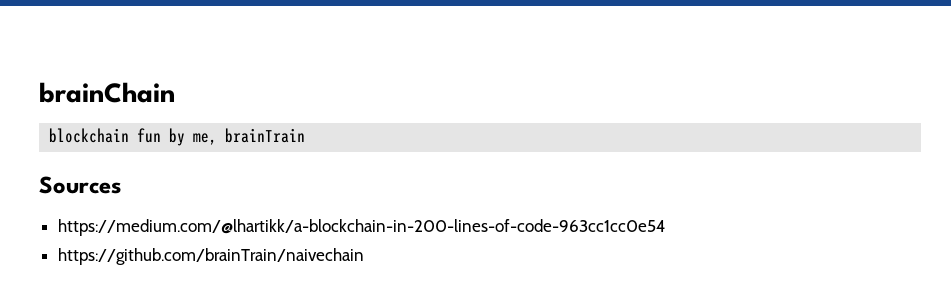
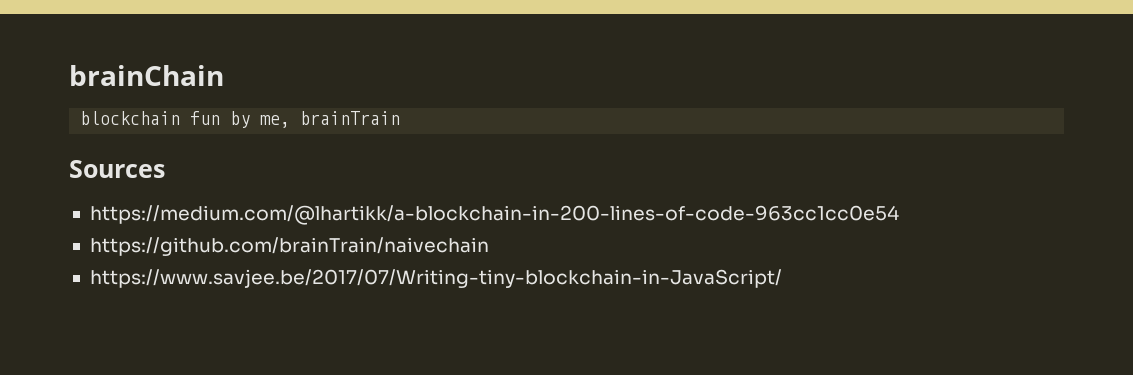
+ https://www.savjee.be/2017/07/Writing-tiny-blockchain-in-JavaScript/

